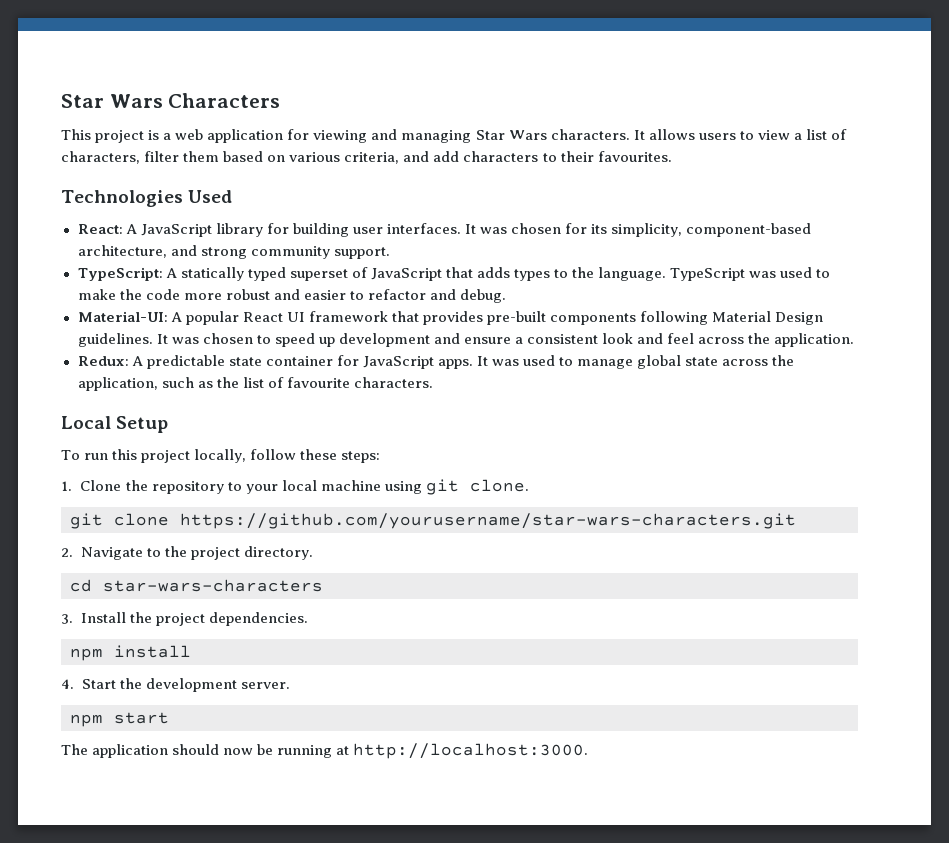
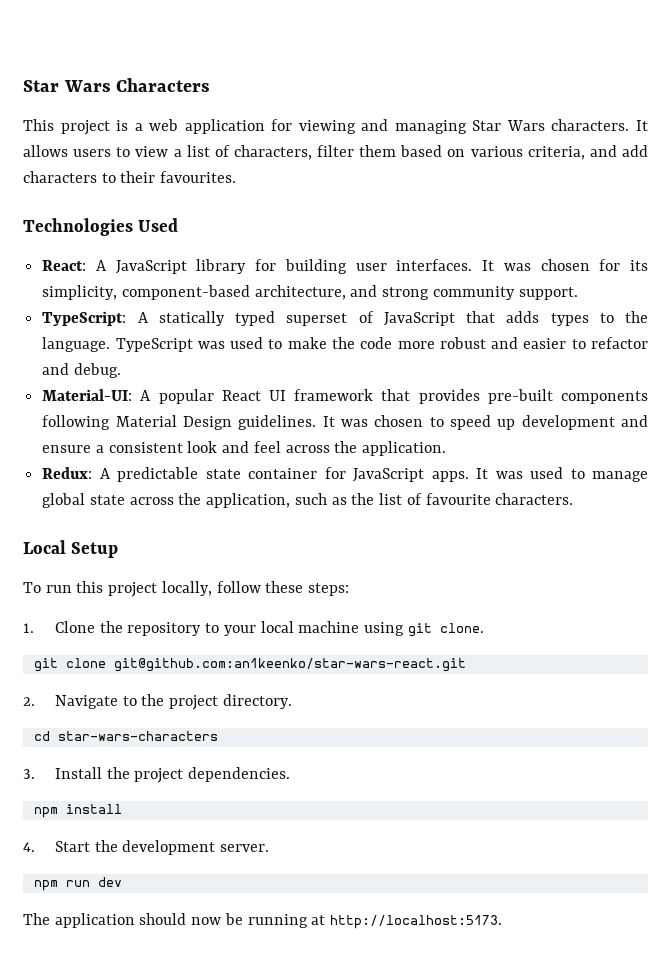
- git clone https://github.com/yourusername/star-wars-characters.git
+ git clone git@github.com:an1keenko/star-wars-react.git
- npm start
+ npm run dev
- The application should now be running at http://localhost:3000.
+ The application should now be running at http://localhost:5173.

